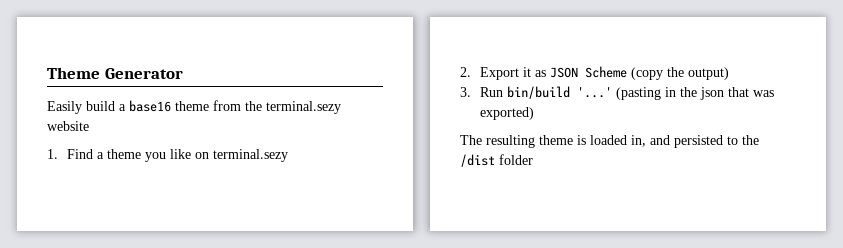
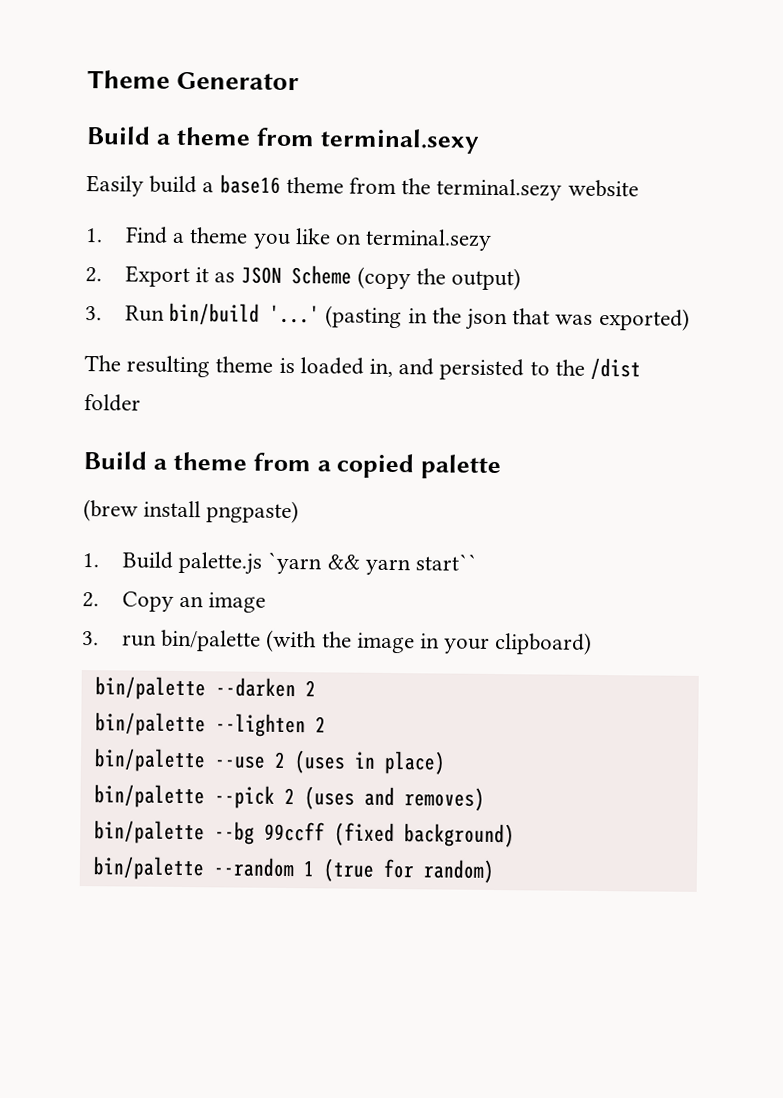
+ Build a theme from terminal.sexy
+ Build a theme from a copied palette
+ (brew install pngpaste)
+ 1. Build palette.js `yarn && yarn start``
+ 2. Copy an image
+ 3. run bin/palette (with the image in your clipboard)
+ bin/palette --darken 2
+ bin/palette --lighten 2
+ bin/palette --use 2 (uses in place)
+ bin/palette --pick 2 (uses and removes)
+ bin/palette --bg 99ccff (fixed background)
+ bin/palette --random 1 (true for random)

